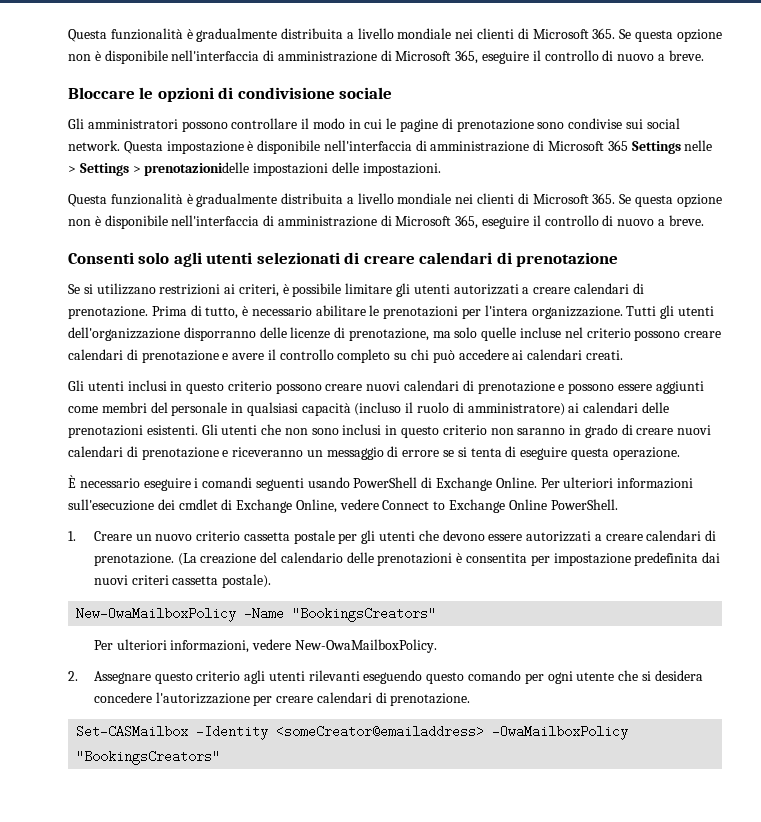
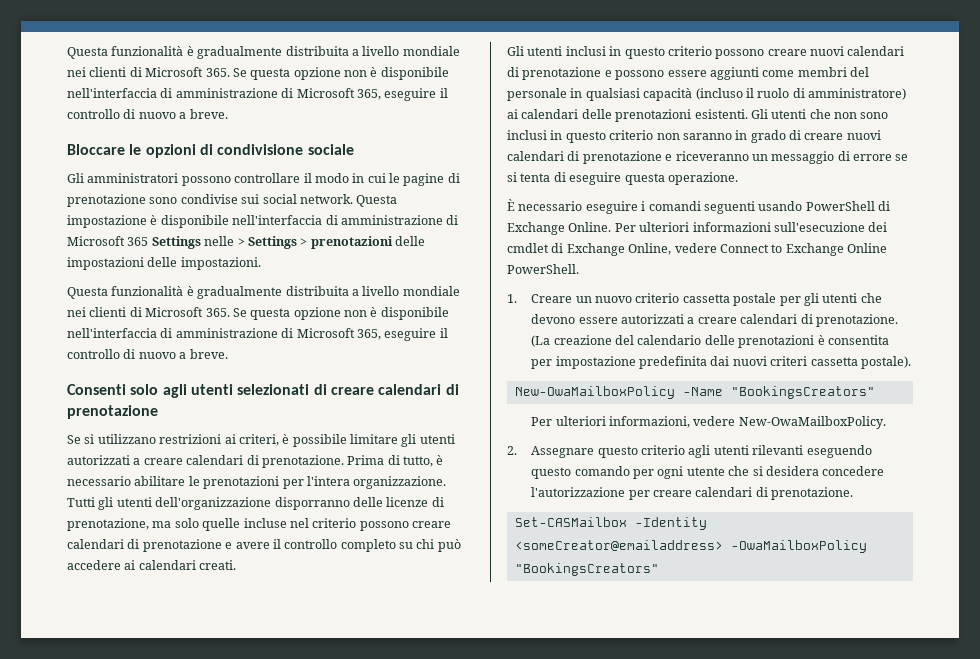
- Questa impostazione è disponibile nell'interfaccia di amministrazione di Microsoft 365 Settings nelle > Settings > prenotazionidelle impostazioni delle impostazioni.
+ Questa impostazione è disponibile nell'interfaccia di amministrazione di Microsoft 365 Settings nelle > Settings > prenotazioni delle impostazioni delle impostazioni.

